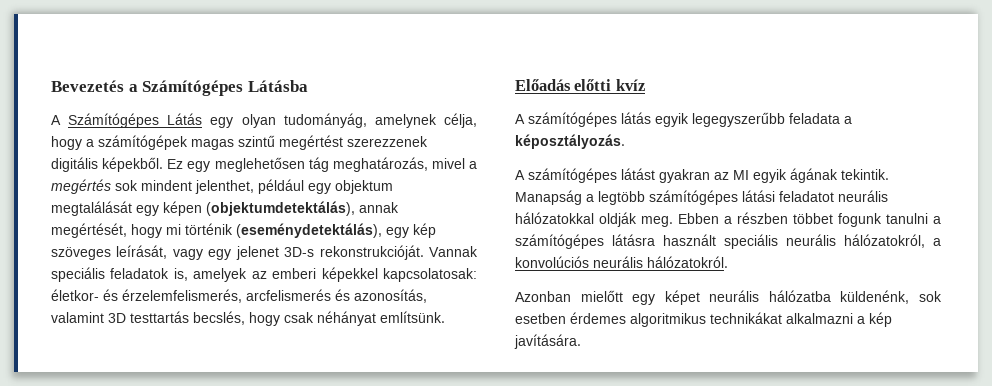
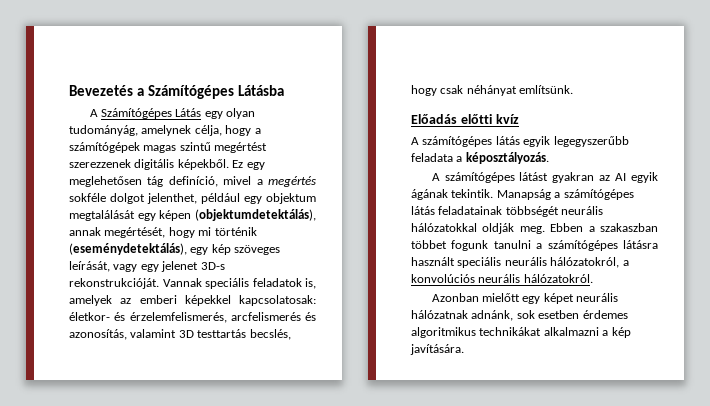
- Ez egy meglehetősen tág meghatározás, mivel a megértés sok mindent jelenthet, például egy objektum megtalálását egy képen (objektumdetektálás), annak megértését, hogy mi történik (eseménydetektálás), egy kép szöveges leírását, vagy egy jelenet 3D-s rekonstrukcióját.
+ Ez egy meglehetősen tág definíció, mivel a megértés sokféle dolgot jelenthet, például egy objektum megtalálását egy képen (objektumdetektálás), annak megértését, hogy mi történik (eseménydetektálás), egy kép szöveges leírását, vagy egy jelenet 3D-s rekonstrukcióját.
- A számítógépes látást gyakran az MI egyik ágának tekintik.
+ A számítógépes látást gyakran az AI egyik ágának tekintik.
- Manapság a legtöbb számítógépes látási feladatot neurális hálózatokkal oldják meg.
+ Manapság a számítógépes látás feladatainak többségét neurális hálózatokkal oldják meg.
- Ebben a részben többet fogunk tanulni a számítógépes látásra használt speciális neurális hálózatokról, a konvolúciós neurális hálózatokról.
+ Ebben a szakaszban többet fogunk tanulni a számítógépes látásra használt speciális neurális hálózatokról, a konvolúciós neurális hálózatokról.
- Azonban mielőtt egy képet neurális hálózatba küldenénk, sok esetben érdemes algoritmikus technikákat alkalmazni a kép javítására.
+ Azonban mielőtt egy képet neurális hálózatnak adnánk, sok esetben érdemes algoritmikus technikákat alkalmazni a kép javítására.

